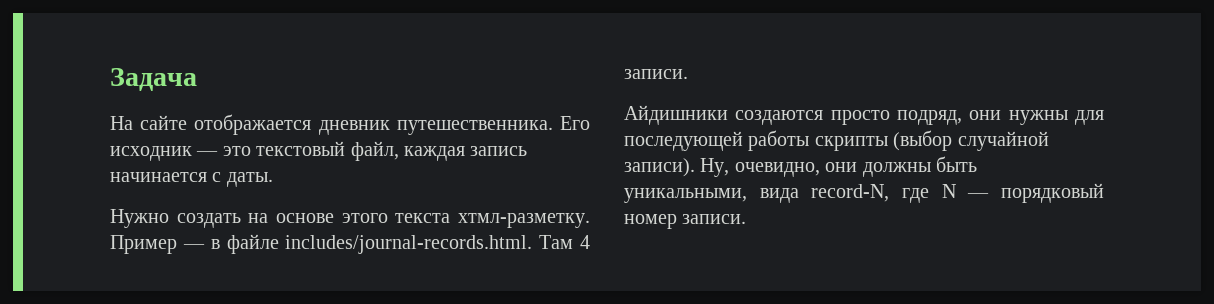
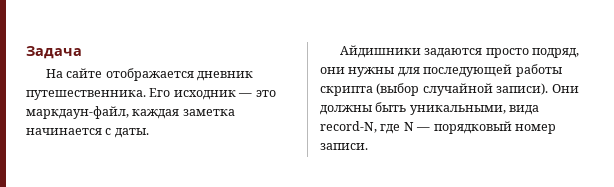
- Его исходник — это текстовый файл, каждая запись начинается с даты.
+ Его исходник — это маркдаун-файл, каждая заметка начинается с даты.
- Нужно создать на основе этого текста хтмл-разметку. Пример — в файле includes/journal-records.html. Там 4 записи.
- Айдишники создаются просто подряд, они нужны для последующей работы скрипты (выбор случайной записи).
+ Айдишники задаются просто подряд, они нужны для последующей работы скрипта (выбор случайной записи).
- Ну, очевидно, они должны быть уникальными, вида record-N, где N — порядковый номер записи.
+ Они должны быть уникальными, вида record-N, где N — порядковый номер записи.

